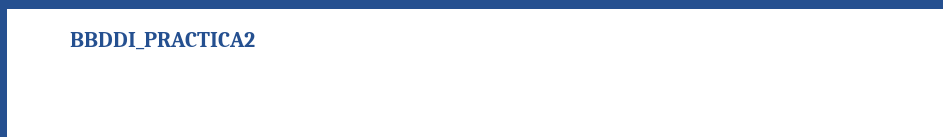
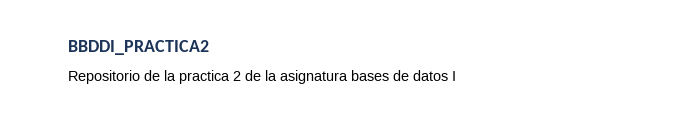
+ Repositorio de la practica 2 de la asignatura bases de datos I

